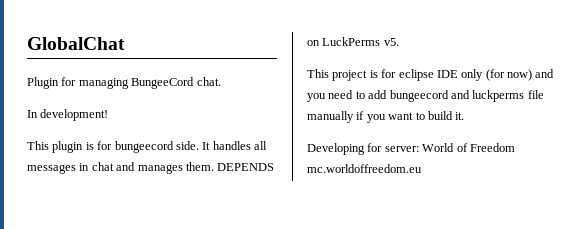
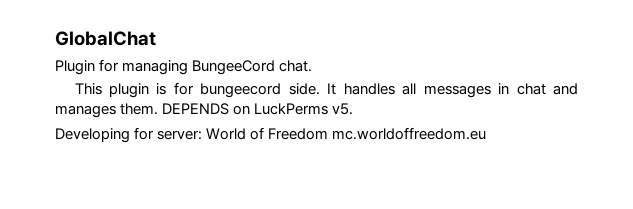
- In development!
- This project is for eclipse IDE only (for now) and you need to add bungeecord and luckperms file manually if you want to build it.

